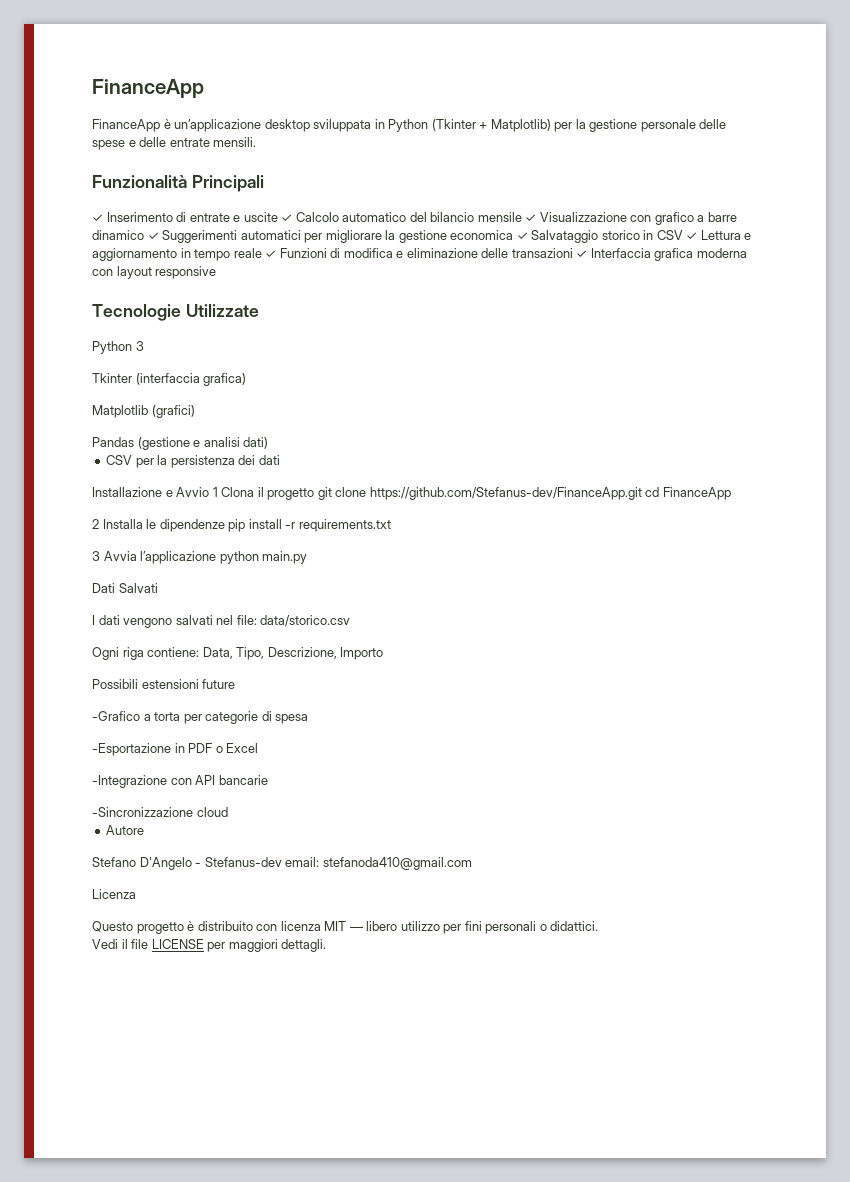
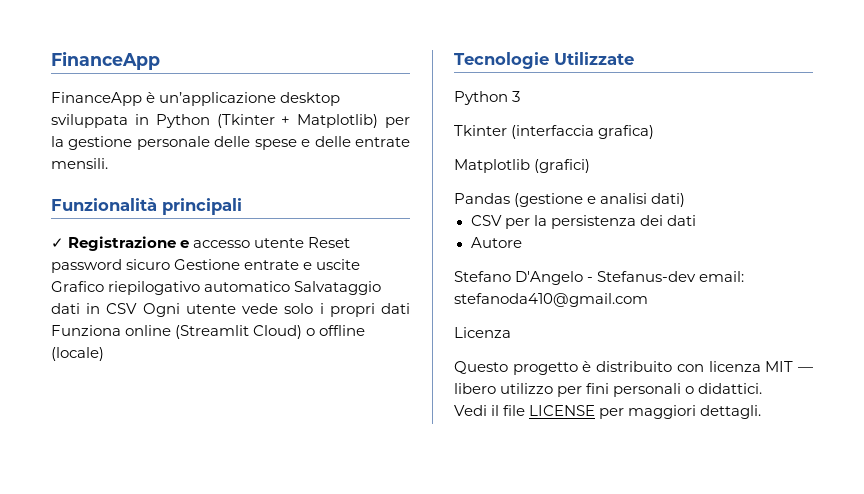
- Funzionalità Principali
- ✓ Inserimento di entrate e uscite ✓ Calcolo automatico del bilancio mensile ✓ Visualizzazione con grafico a barre dinamico ✓ Suggerimenti automatici per migliorare la gestione economica ✓ Salvataggio storico in CSV ✓ Lettura e aggiornamento in tempo reale ✓ Funzioni di modifica e eliminazione delle transazioni ✓ Interfaccia grafica moderna con layout responsive
+ Funzionalità principali
+ ✓ Registrazione e accesso utente Reset password sicuro Gestione entrate e uscite Grafico riepilogativo automatico Salvataggio dati in CSV Ogni utente vede solo i propri dati Funziona online (Streamlit Cloud) o offline (locale)
- Installazione e Avvio 1 Clona il progetto git clone https://github.com/Stefanus-dev/FinanceApp.git cd FinanceApp
- 2 Installa le dipendenze pip install -r requirements.txt
- 3 Avvia l’applicazione python main.py
- Dati Salvati
- I dati vengono salvati nel file: data/storico.csv
- Ogni riga contiene: Data, Tipo, Descrizione, Importo
- Possibili estensioni future
- -Grafico a torta per categorie di spesa
- -Esportazione in PDF o Excel
- -Integrazione con API bancarie
- -Sincronizzazione cloud

